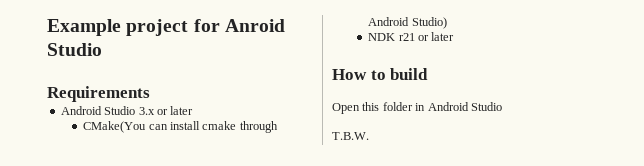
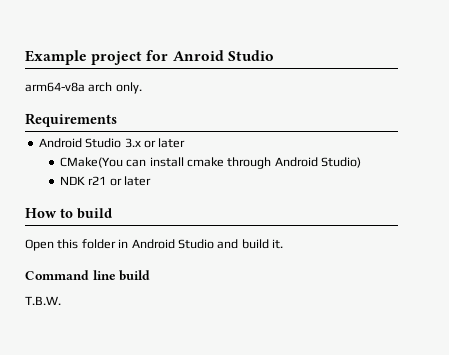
+ arm64-v8a arch only.
- Open this folder in Android Studio
+ Open this folder in Android Studio and build it.
+ Command line build

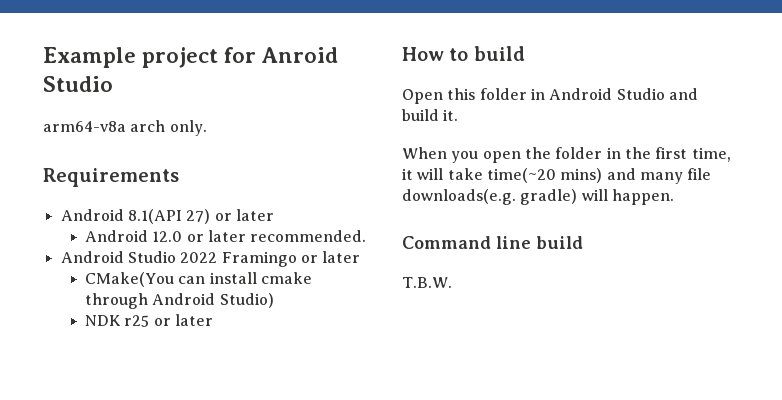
- Android Studio 3.x or later
+ Android 8.1(API 27) or later
+ Android 12.0 or later recommended.
+ Android Studio 2022 Framingo or later
- NDK r21 or later
+ NDK r25 or later
+ When you open the folder in the first time, it will take time(~20 mins) and many file downloads(e.g. gradle) will happen.

